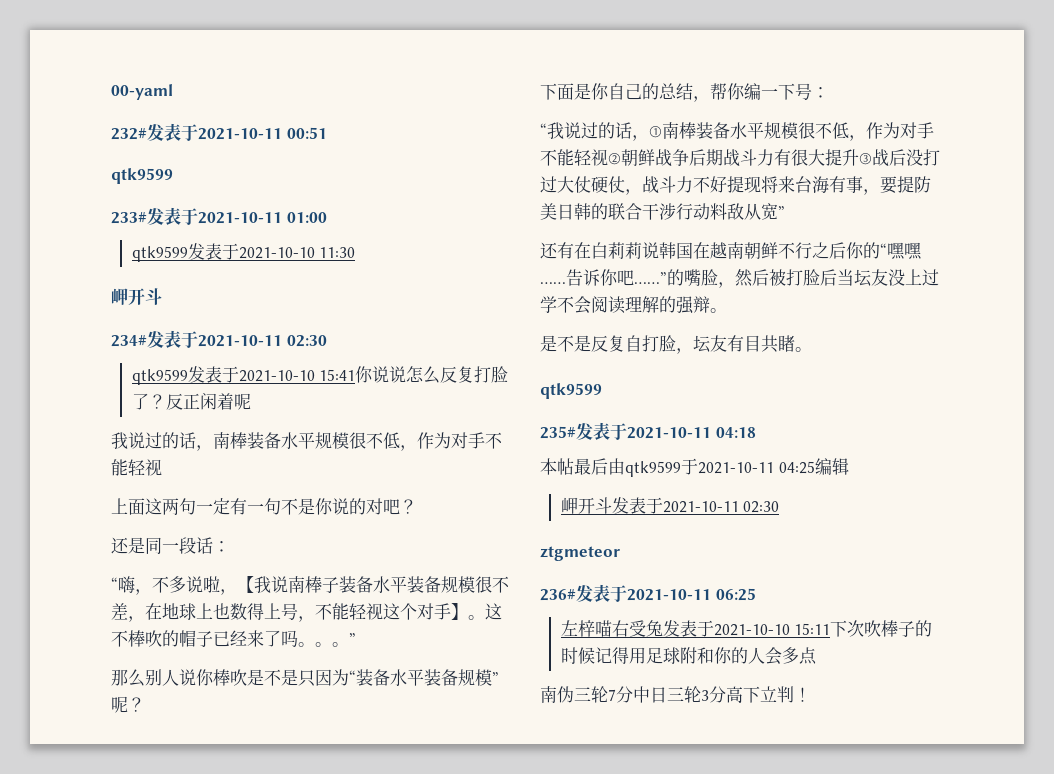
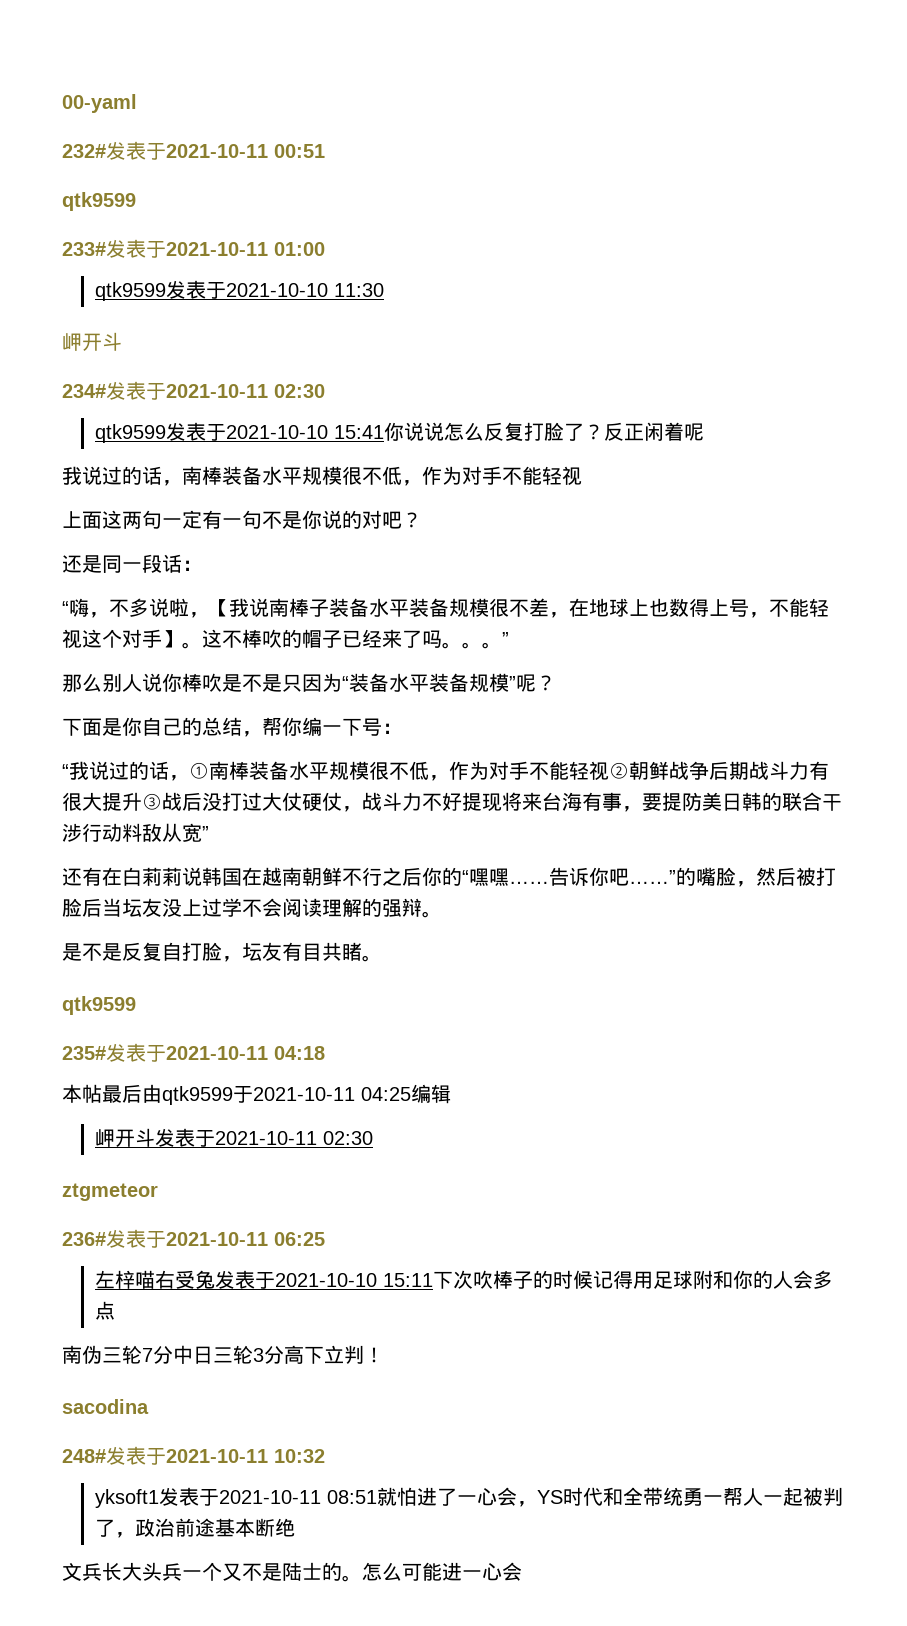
+ sacodina
+ 248#发表于2021-10-11 10:32
+ yksoft1发表于2021-10-11 08:51就怕进了一心会，YS时代和全带统勇一帮人一起被判了，政治前途基本断绝
+ 文兵长大头兵一个又不是陆士的。怎么可能进一心会

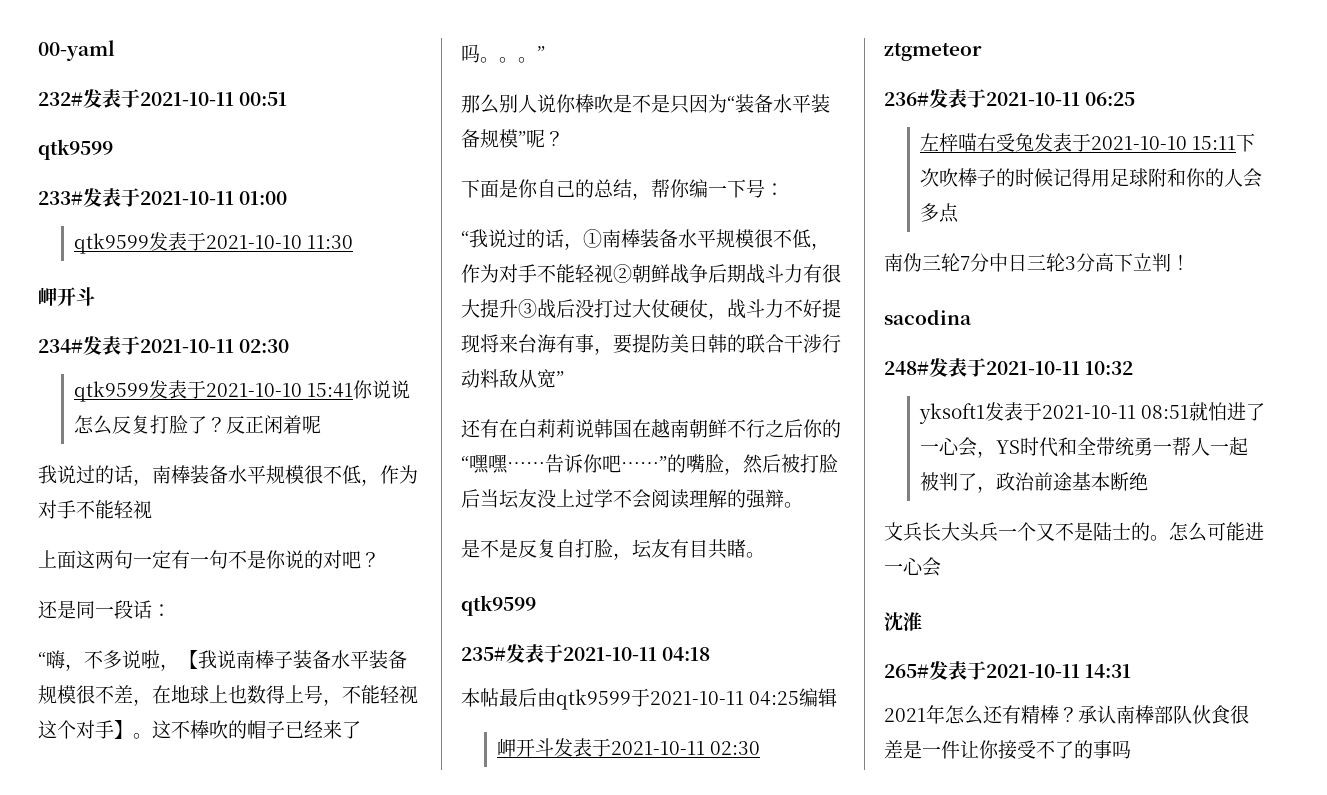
+ 沈淮
+ 265#发表于2021-10-11 14:31
+ 2021年怎么还有精棒？承认南棒部队伙食很差是一件让你接受不了的事吗

